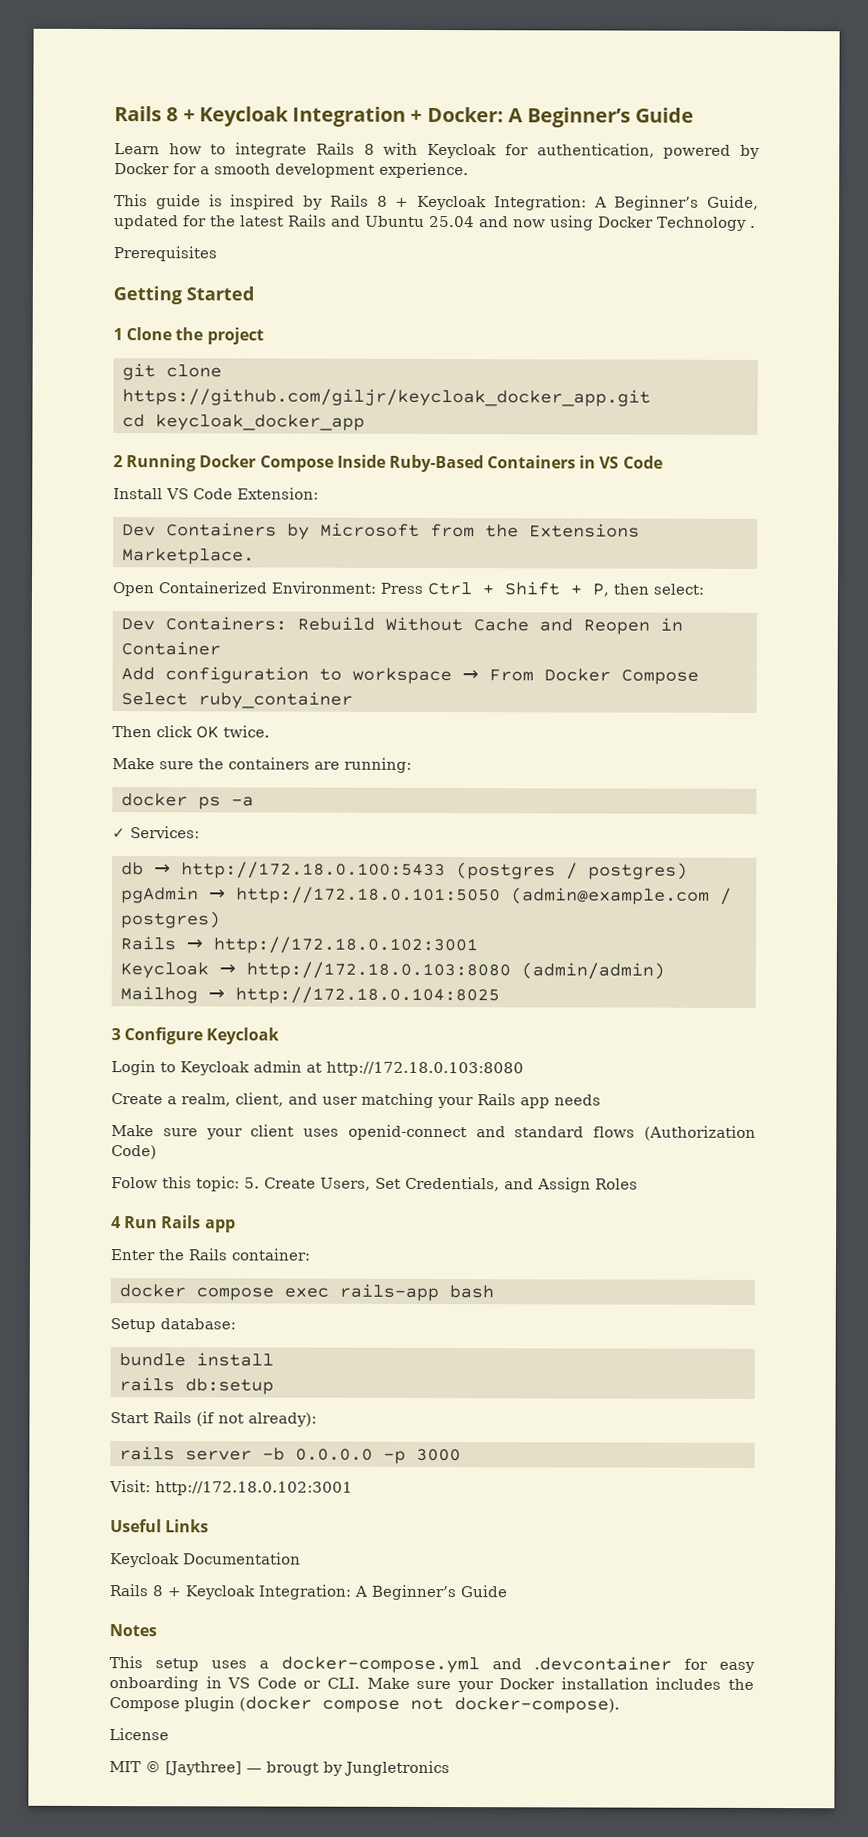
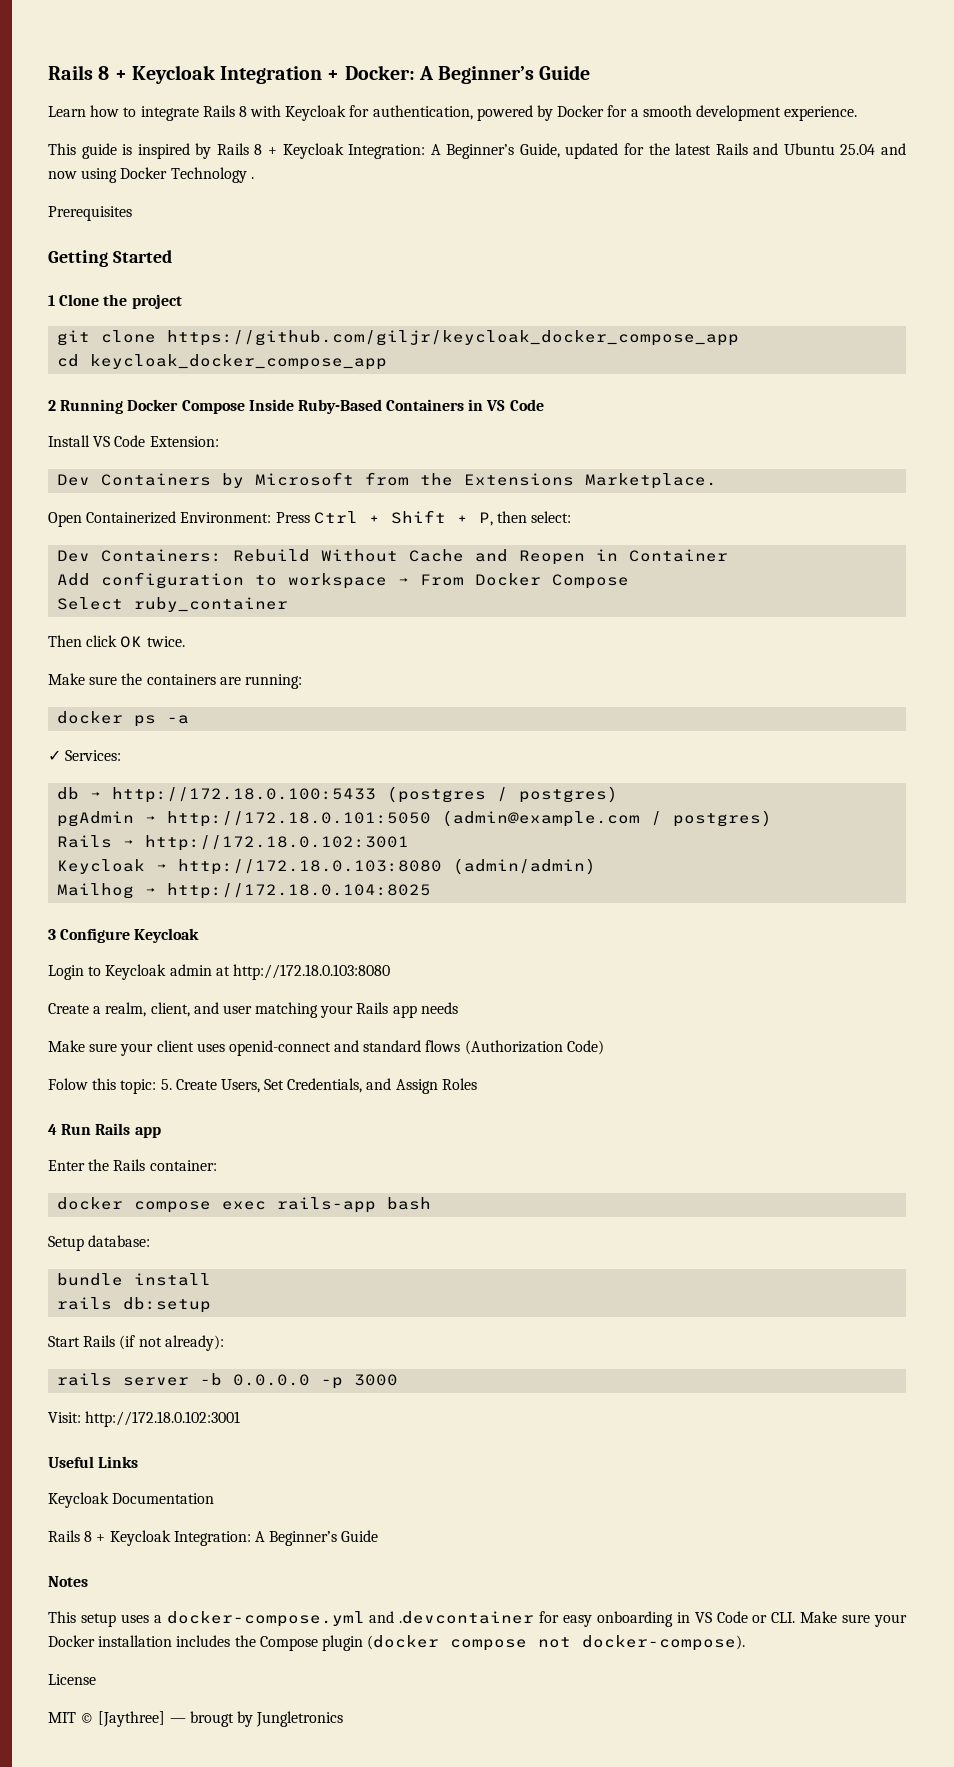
- git clone https://github.com/giljr/keycloak_docker_app.git
+ git clone https://github.com/giljr/keycloak_docker_compose_app
- cd keycloak_docker_app
+ cd keycloak_docker_compose_app

